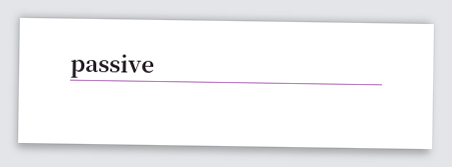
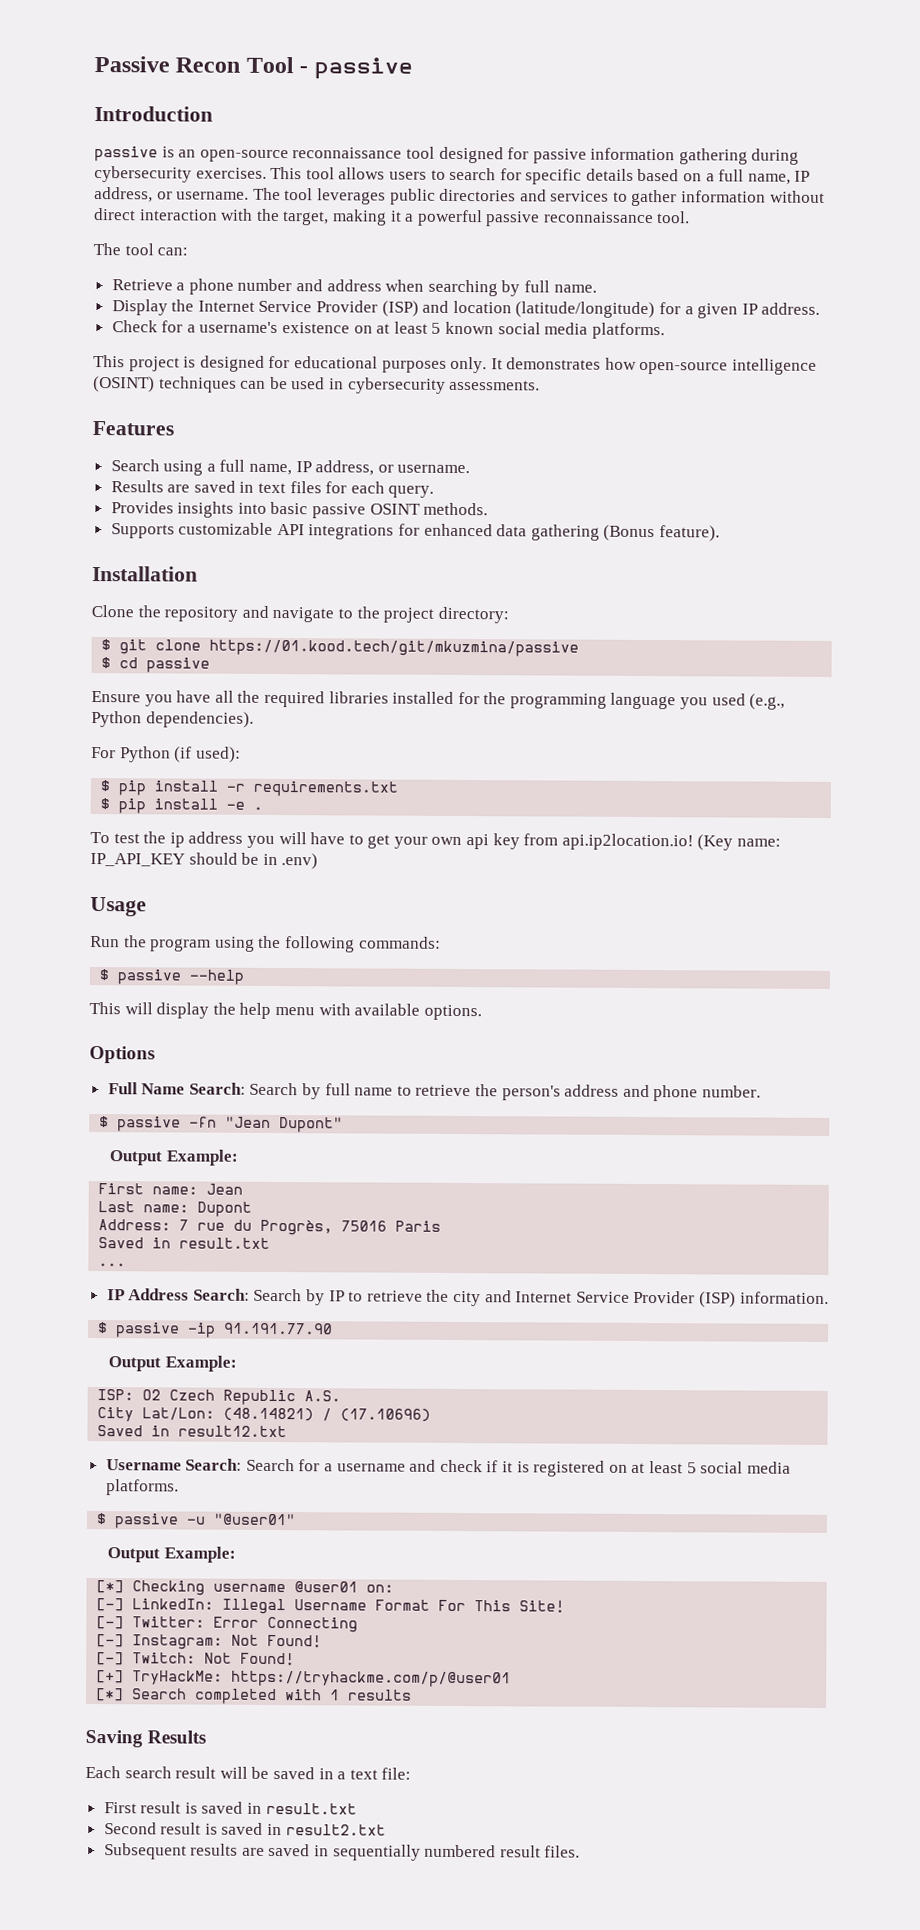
- passive
+ Passive Recon Tool - passive
+ Introduction
+ passive is an open-source reconnaissance tool designed for passive information gathering during cybersecurity exercises. This tool allows users to search for specific details based on a full name, IP address, or username. The tool leverages public directories and services to gather information without direct interaction with the target, making it a powerful passive reconnaissance tool.
+ The tool can:
+ Retrieve a phone number and address when searching by full name.
+ Display the Internet Service Provider (ISP) and location (latitude/longitude) for a given IP address.
+ Check for a username's existence on at least 5 known social media platforms.
+ This project is designed for educational purposes only. It demonstrates how open-source intelligence (OSINT) techniques can be used in cybersecurity assessments.
+ Features
+ Search using a full name, IP address, or username.
+ Results are saved in text files for each query.
+ Provides insights into basic passive OSINT methods.
+ Supports customizable API integrations for enhanced data gathering (Bonus feature).
+ Installation
+ Clone the repository and navigate to the project directory:
+ $ git clone https://01.kood.tech/git/mkuzmina/passive
+ $ cd passive
+ Ensure you have all the required libraries installed for the programming language you used (e.g., Python dependencies).
+ For Python (if used):
+ $ pip install -r requirements.txt
+ $ pip install -e .
+ To test the ip address you will have to get your own api key from api.ip2location.io! (Key name: IP_API_KEY should be in .env)
+ Usage
+ Run the program using the following commands:
+ $ passive --help
+ This will display the help menu with available options.
+ Options
+ Full Name Search: Search by full name to retrieve the person's address and phone number.
+ $ passive -fn "Jean Dupont"
+ Output Example:
+ First name: Jean
+ Last name: Dupont
+ Address: 7 rue du Progrès, 75016 Paris
+ Saved in result.txt
+ ...
+ IP Address Search: Search by IP to retrieve the city and Internet Service Provider (ISP) information.
+ $ passive -ip 91.191.77.90
+ Output Example:
+ ISP: O2 Czech Republic A.S.
+ City Lat/Lon: (48.14821) / (17.10696)
+ Saved in result12.txt
+ Username Search: Search for a username and check if it is registered on at least 5 social media platforms.
+ $ passive -u "@user01"
+ Output Example:
+ [*] Checking username @user01 on:
+ [-] LinkedIn: Illegal Username Format For This Site!
+ [-] Twitter: Error Connecting
+ [-] Instagram: Not Found!
+ [-] Twitch: Not Found!
+ [+] TryHackMe: https://tryhackme.com/p/@user01
+ [*] Search completed with 1 results
+ Saving Results
+ Each search result will be saved in a text file:
+ First result is saved in result.txt
+ Second result is saved in result2.txt
+ Subsequent results are saved in sequentially numbered result files.

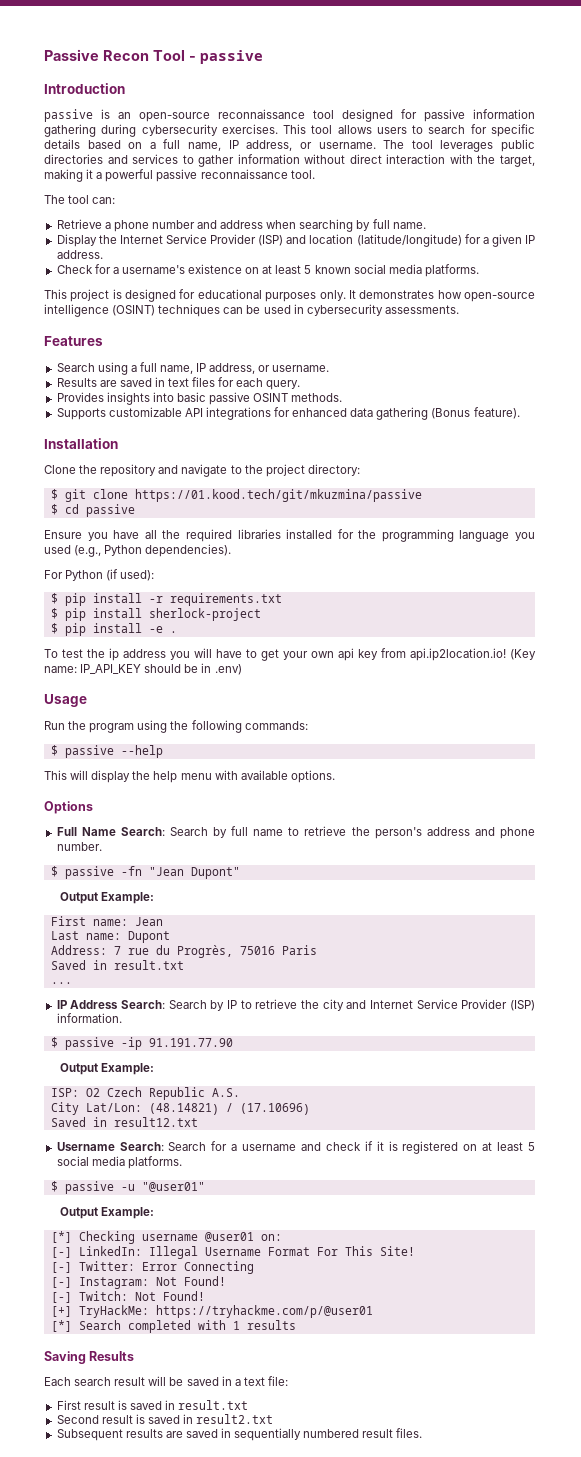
+ $ pip install sherlock-project

